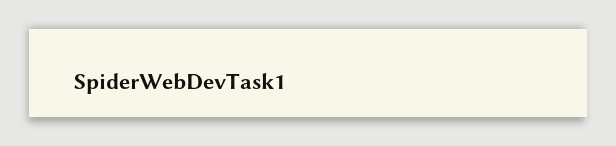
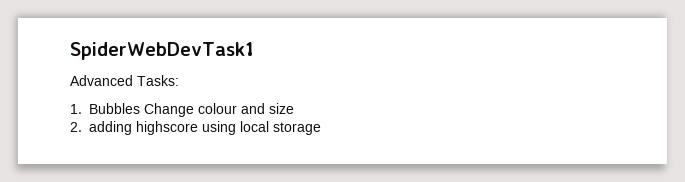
+ Advanced Tasks:
+ 1. Bubbles Change colour and size
+ 2. adding highscore using local storage

